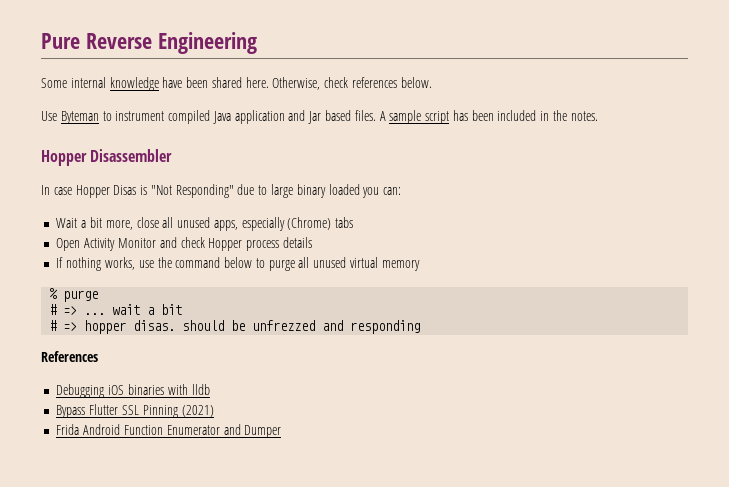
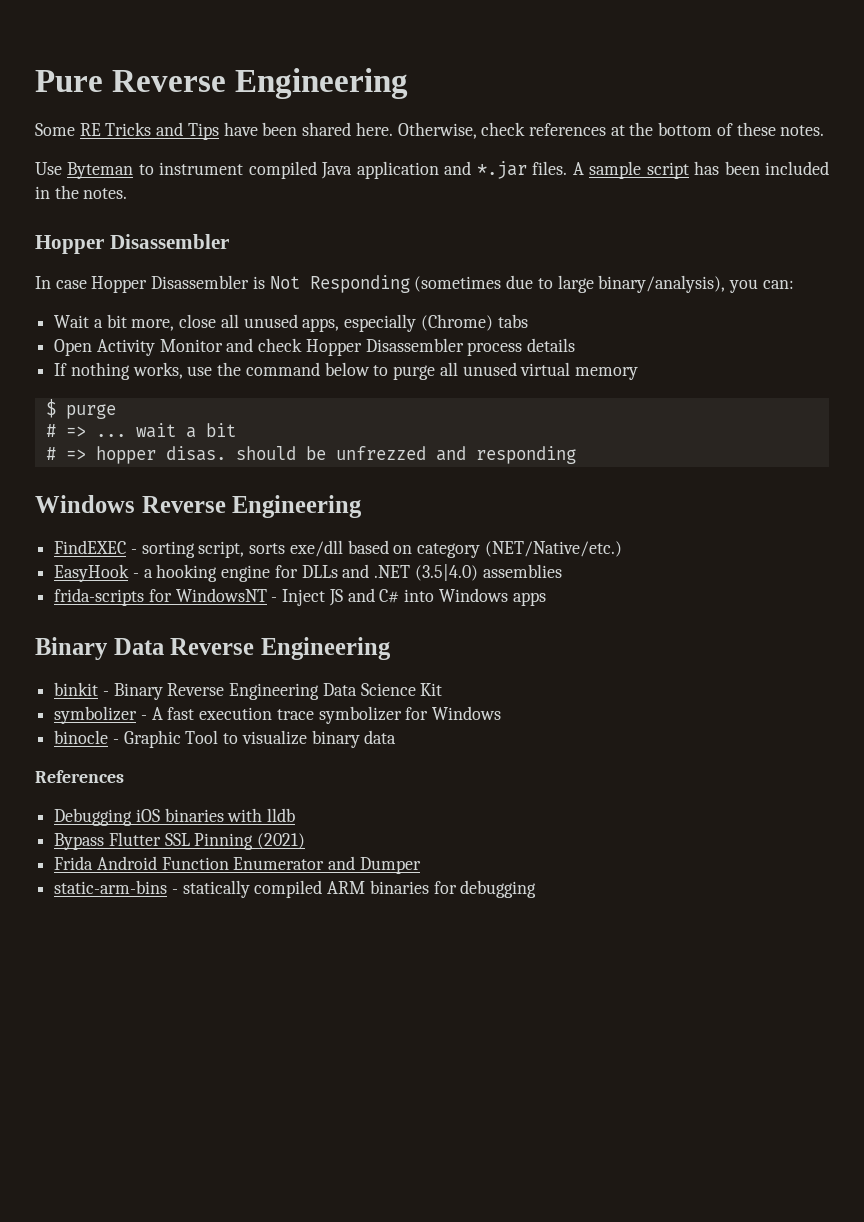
- Some internal knowledge have been shared here.
+ Some RE Tricks and Tips have been shared here.
- Otherwise, check references below.
+ Otherwise, check references at the bottom of these notes.
- Use Byteman to instrument compiled Java application and Jar based files.
+ Use Byteman to instrument compiled Java application and *.jar files.
- In case Hopper Disas is "Not Responding" due to large binary loaded you can:
+ In case Hopper Disassembler is Not Responding (sometimes due to large binary/analysis), you can:
- Open Activity Monitor and check Hopper process details
+ Open Activity Monitor and check Hopper Disassembler process details
- % purge
+ $ purge
+ Windows Reverse Engineering
+ FindEXEC - sorting script, sorts exe/dll based on category (NET/Native/etc.)
+ EasyHook - a hooking engine for DLLs and .NET (3.5|4.0) assemblies
+ frida-scripts for WindowsNT - Inject JS and C# into Windows apps
+ Binary Data Reverse Engineering
+ binkit - Binary Reverse Engineering Data Science Kit
+ symbolizer - A fast execution trace symbolizer for Windows
+ binocle - Graphic Tool to visualize binary data
+ static-arm-bins - statically compiled ARM binaries for debugging

